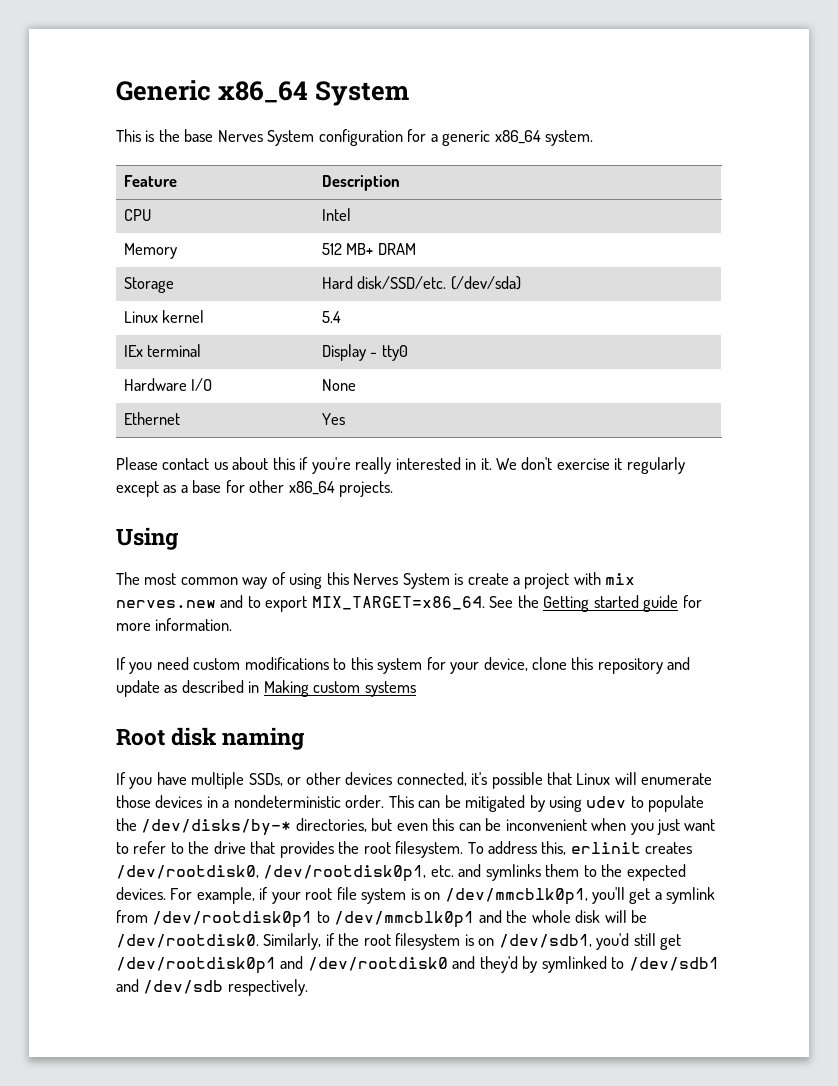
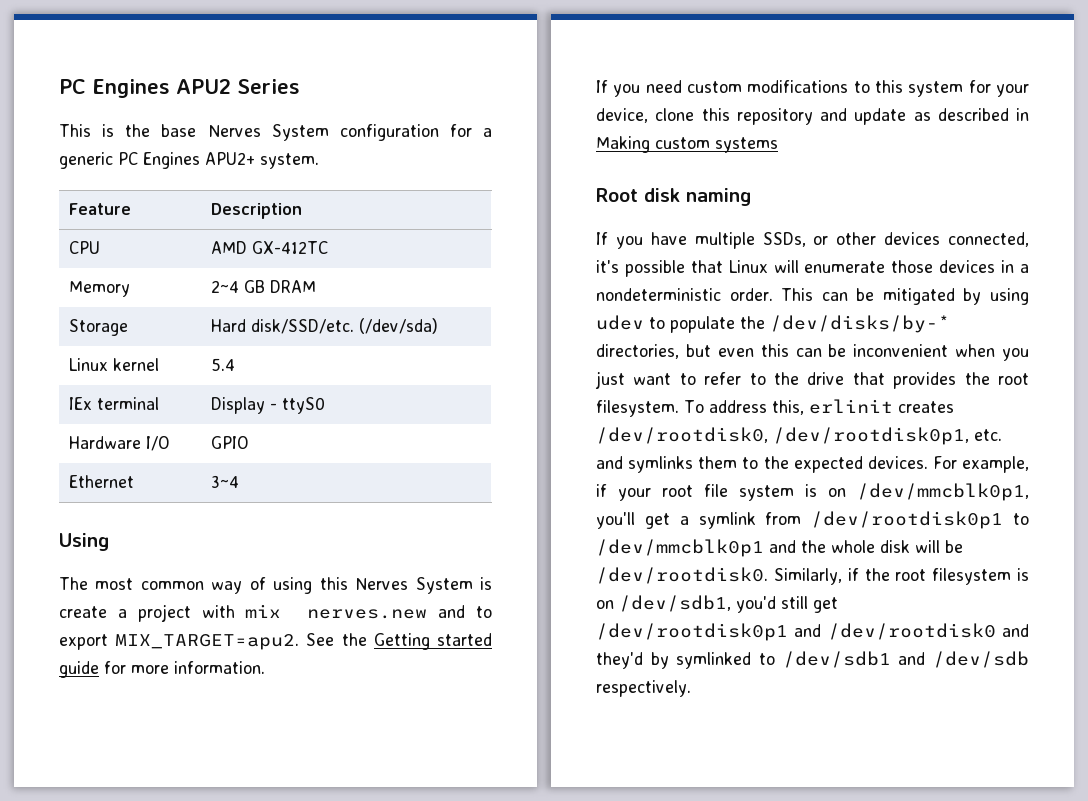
- Generic x86_64 System
+ PC Engines APU2 Series
- This is the base Nerves System configuration for a generic x86_64 system.
+ This is the base Nerves System configuration for a generic PC Engines APU2+ system.
- CPU | Intel
+ CPU | AMD GX-412TC
- Memory | 512 MB+ DRAM
+ Memory | 2~4 GB DRAM
- IEx terminal | Display - tty0
+ IEx terminal | Display - ttyS0
- Hardware I/O | None
+ Hardware I/O | GPIO
- Ethernet | Yes
- Please contact us about this if you're really interested in it. We don't exercise it regularly except as a base for other x86_64 projects.
+ Ethernet | 3~4
- The most common way of using this Nerves System is create a project with mix nerves.new and to export MIX_TARGET=x86_64.
+ The most common way of using this Nerves System is create a project with mix nerves.new and to export MIX_TARGET=apu2.

